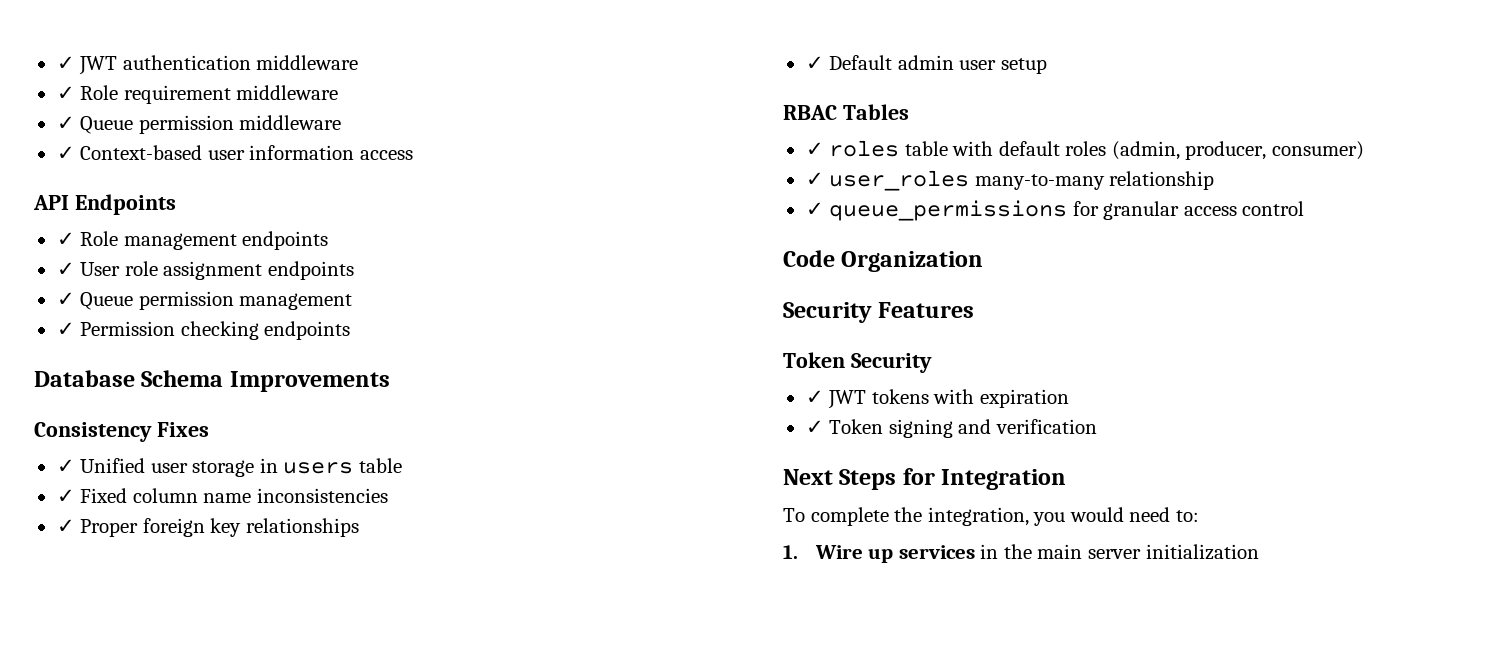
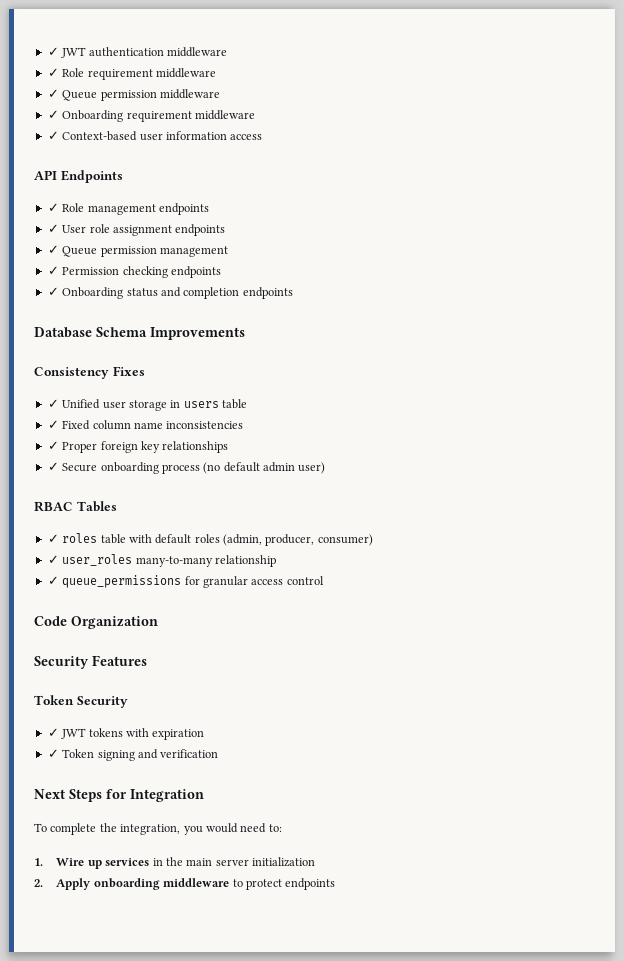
+ ✓ Onboarding requirement middleware
+ ✓ Onboarding status and completion endpoints
- ✓ Default admin user setup
+ ✓ Secure onboarding process (no default admin user)
+ 2. Apply onboarding middleware to protect endpoints

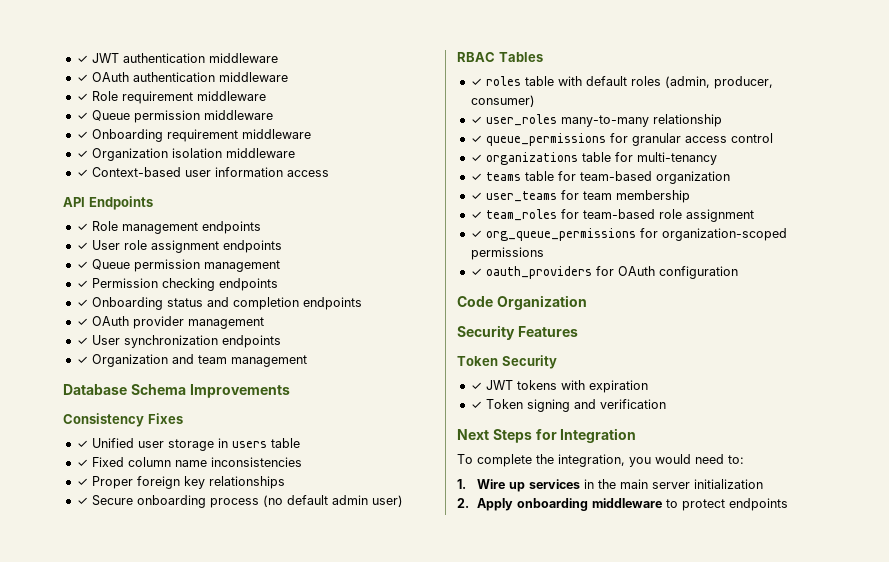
+ ✓ OAuth authentication middleware
+ ✓ Organization isolation middleware
+ ✓ OAuth provider management
+ ✓ User synchronization endpoints
+ ✓ Organization and team management
+ ✓ organizations table for multi-tenancy
+ ✓ teams table for team-based organization
+ ✓ user_teams for team membership
+ ✓ team_roles for team-based role assignment
+ ✓ org_queue_permissions for organization-scoped permissions
+ ✓ oauth_providers for OAuth configuration

